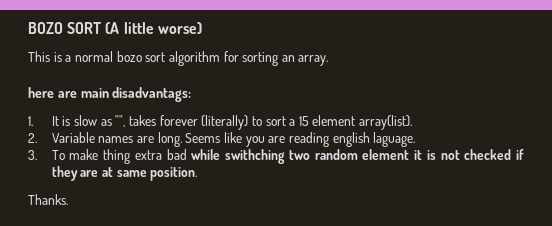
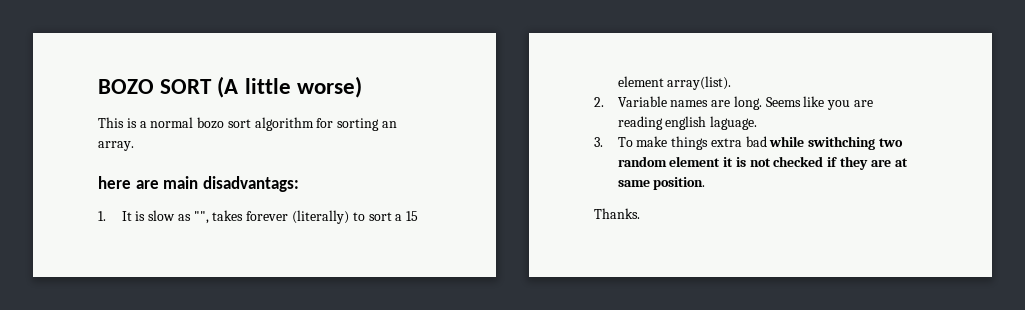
- 3. To make thing extra bad while swithching two random element it is not checked if they are at same position.
+ 3. To make things extra bad while swithching two random element it is not checked if they are at same position.

